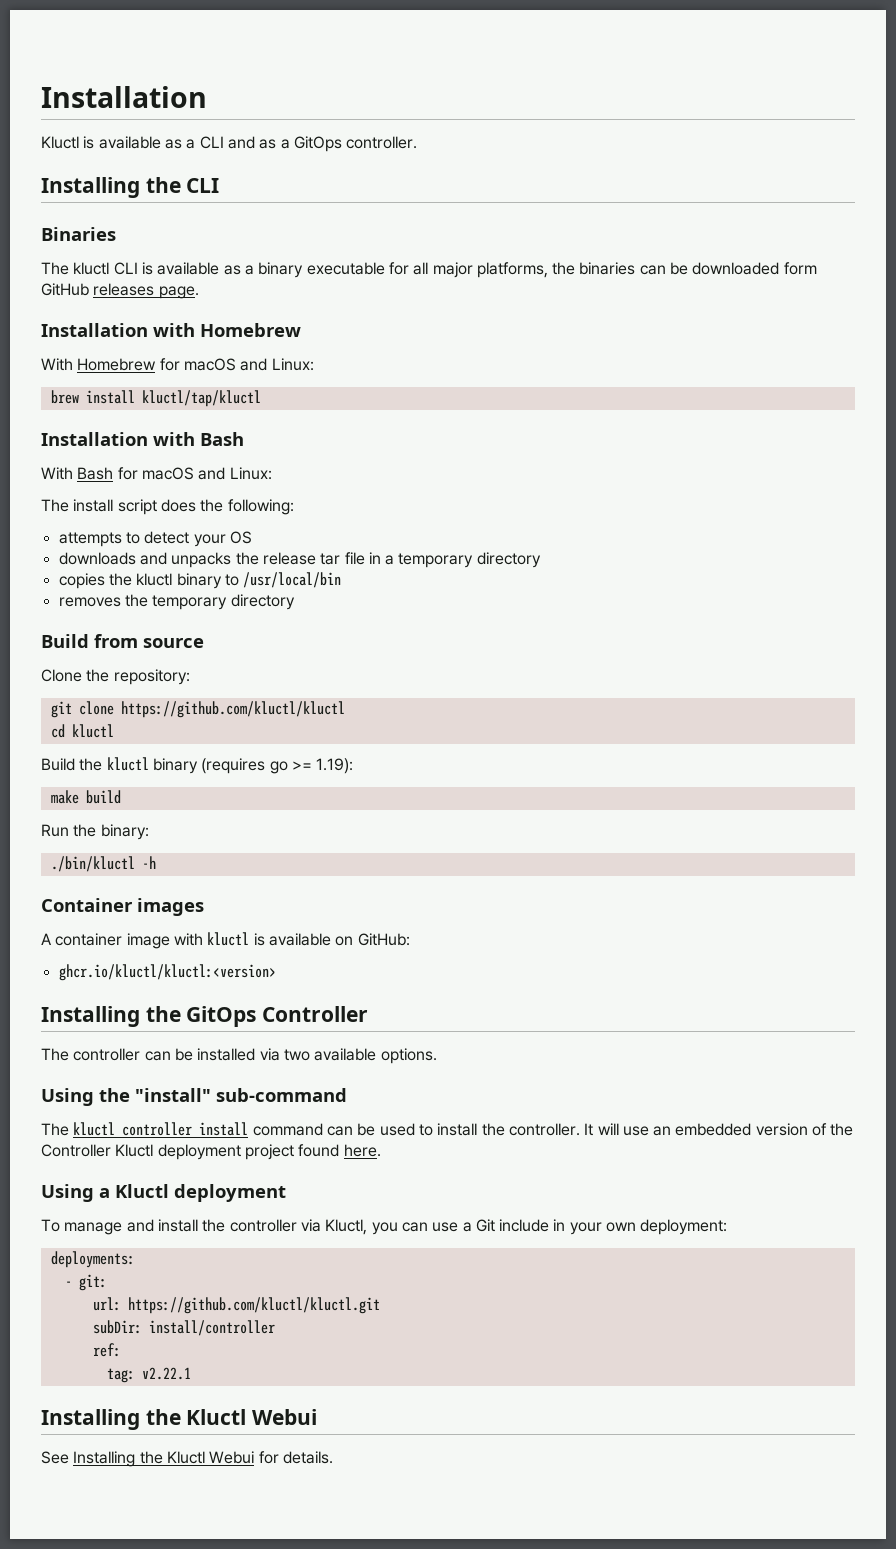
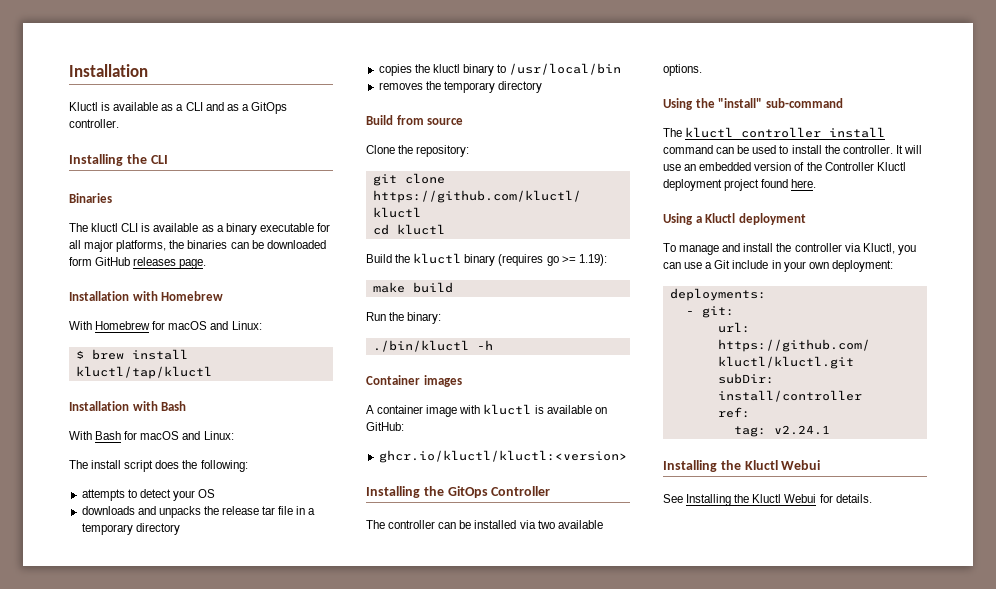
- brew install kluctl/tap/kluctl
+ $ brew install kluctl/tap/kluctl
- tag: v2.22.1
+ tag: v2.24.1

